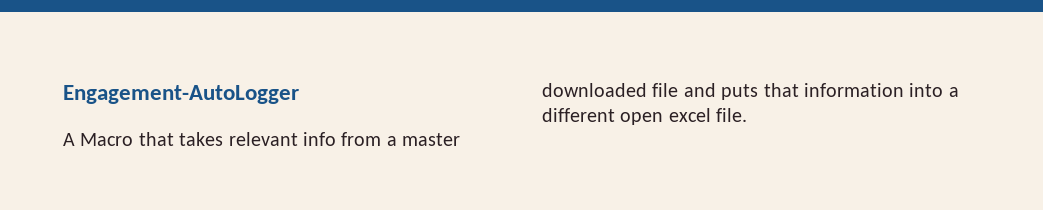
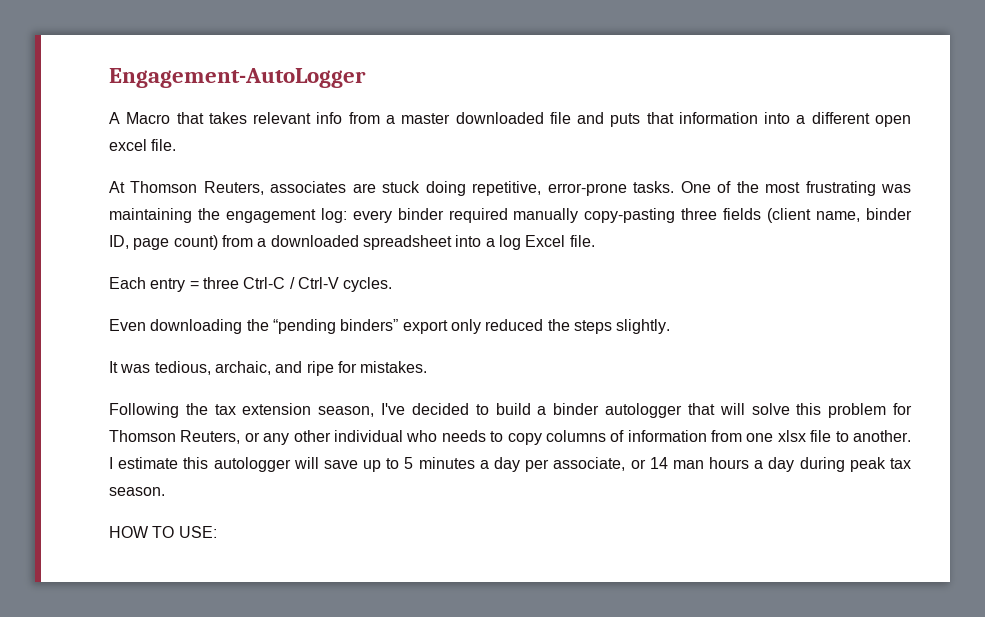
+ At Thomson Reuters, associates are stuck doing repetitive, error-prone tasks. One of the most frustrating was maintaining the engagement log: every binder required manually copy-pasting three fields (client name, binder ID, page count) from a downloaded spreadsheet into a log Excel file.
+ Each entry = three Ctrl-C / Ctrl-V cycles.
+ Even downloading the “pending binders” export only reduced the steps slightly.
+ It was tedious, archaic, and ripe for mistakes.
+ Following the tax extension season, I've decided to build a binder autologger that will solve this problem for Thomson Reuters, or any other individual who needs to copy columns of information from one xlsx file to another. I estimate this autologger will save up to 5 minutes a day per associate, or 14 man hours a day during peak tax season.
+ HOW TO USE:

